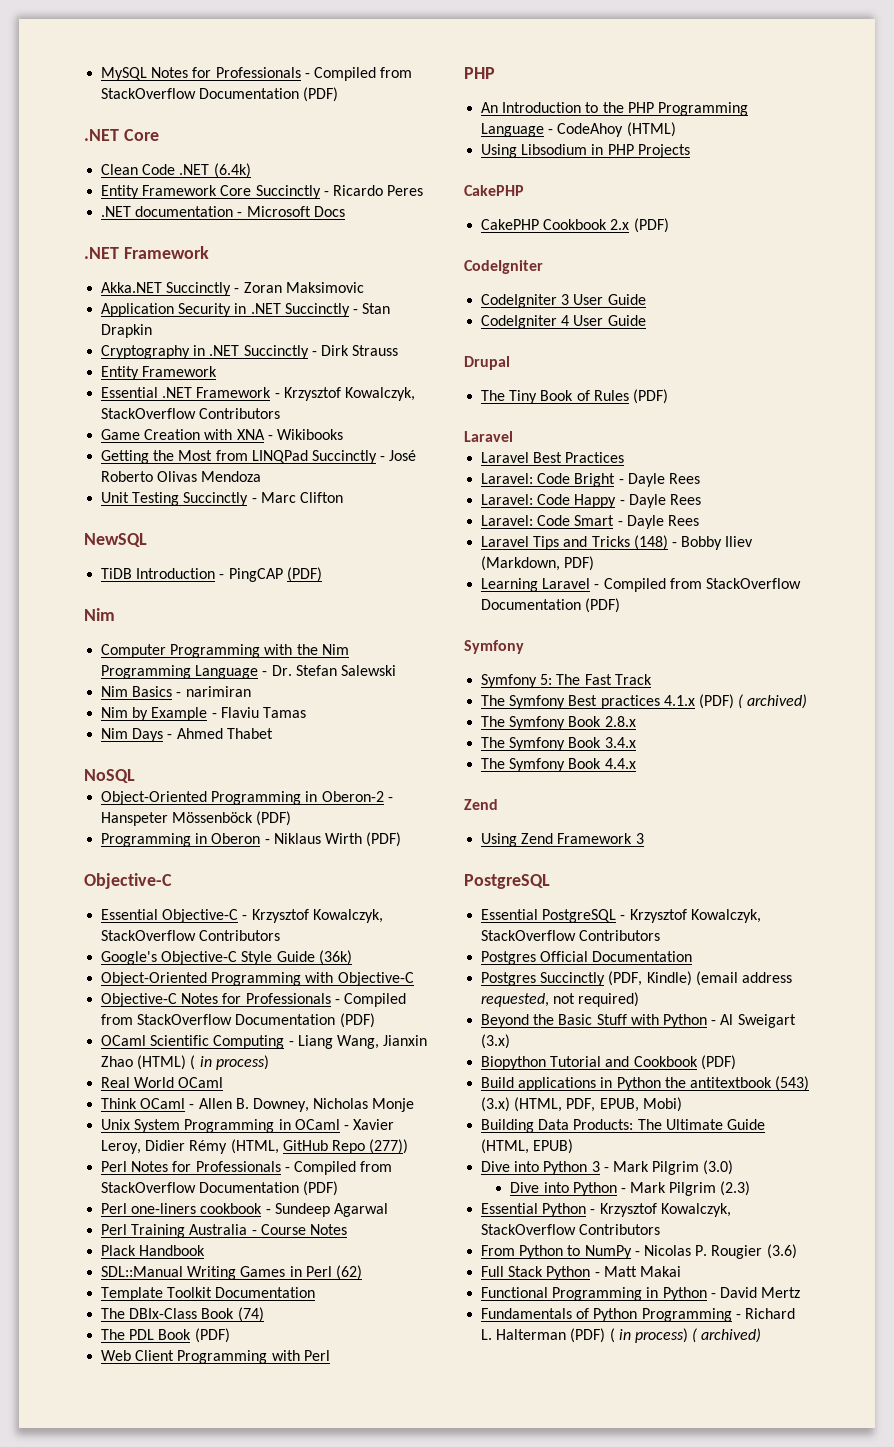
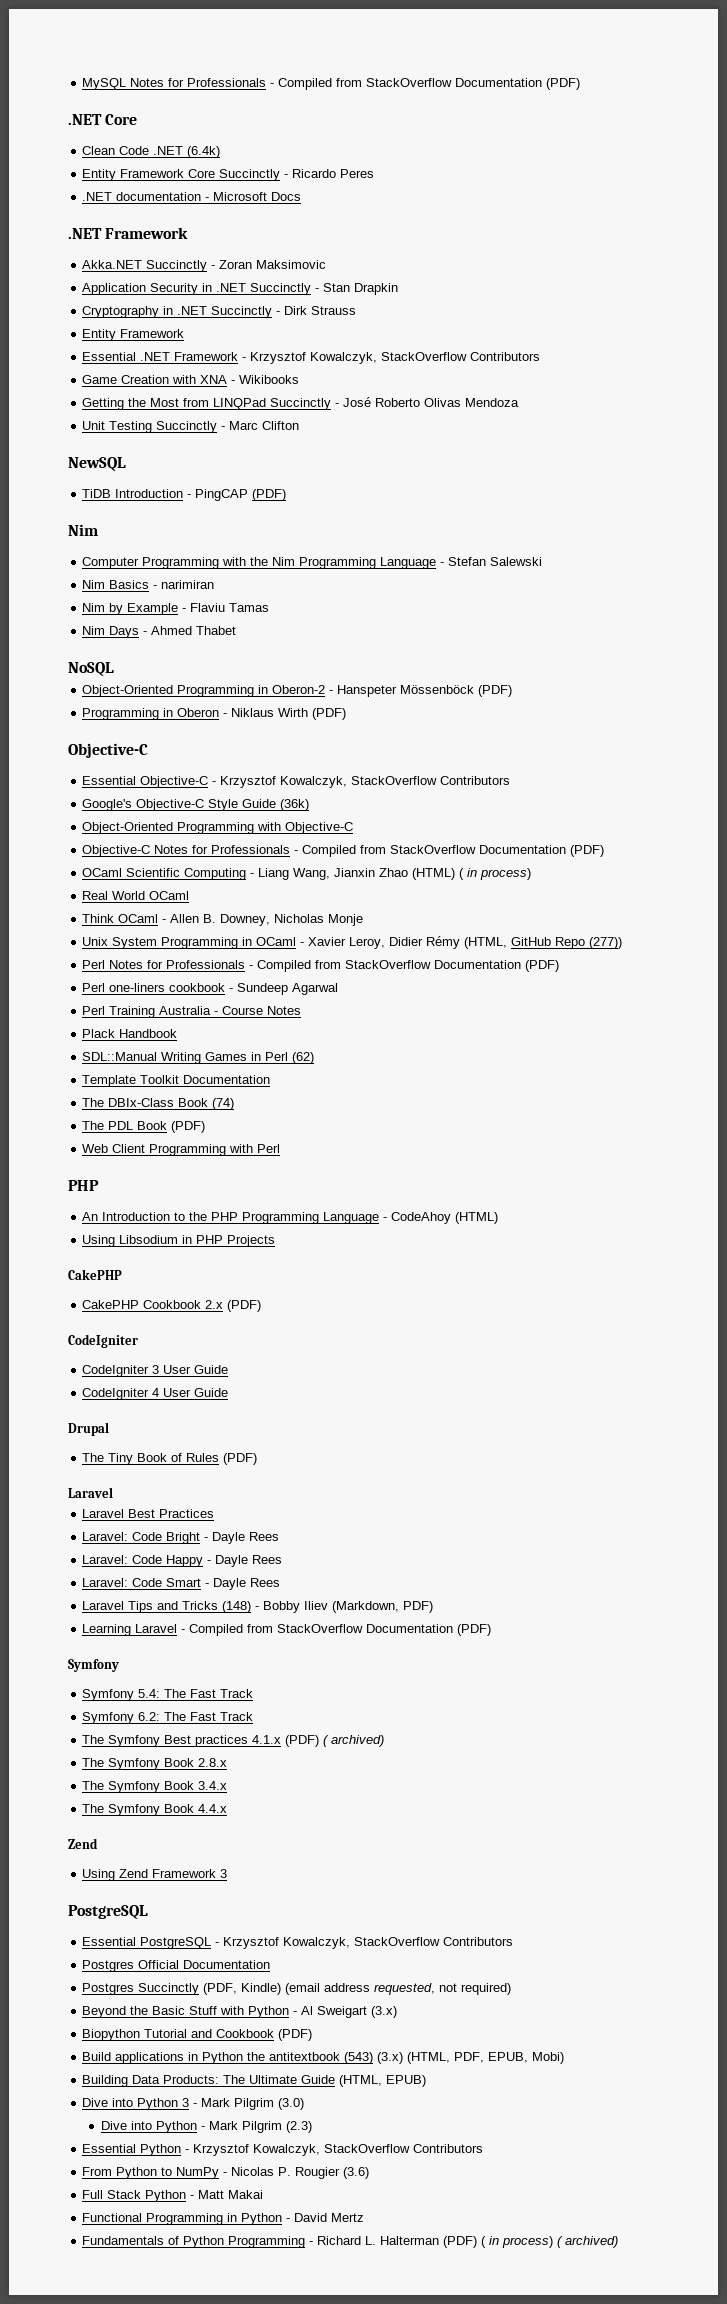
- Computer Programming with the Nim Programming Language - Dr. Stefan Salewski
+ Computer Programming with the Nim Programming Language - Stefan Salewski
- Symfony 5: The Fast Track
+ Symfony 5.4: The Fast Track
+ Symfony 6.2: The Fast Track

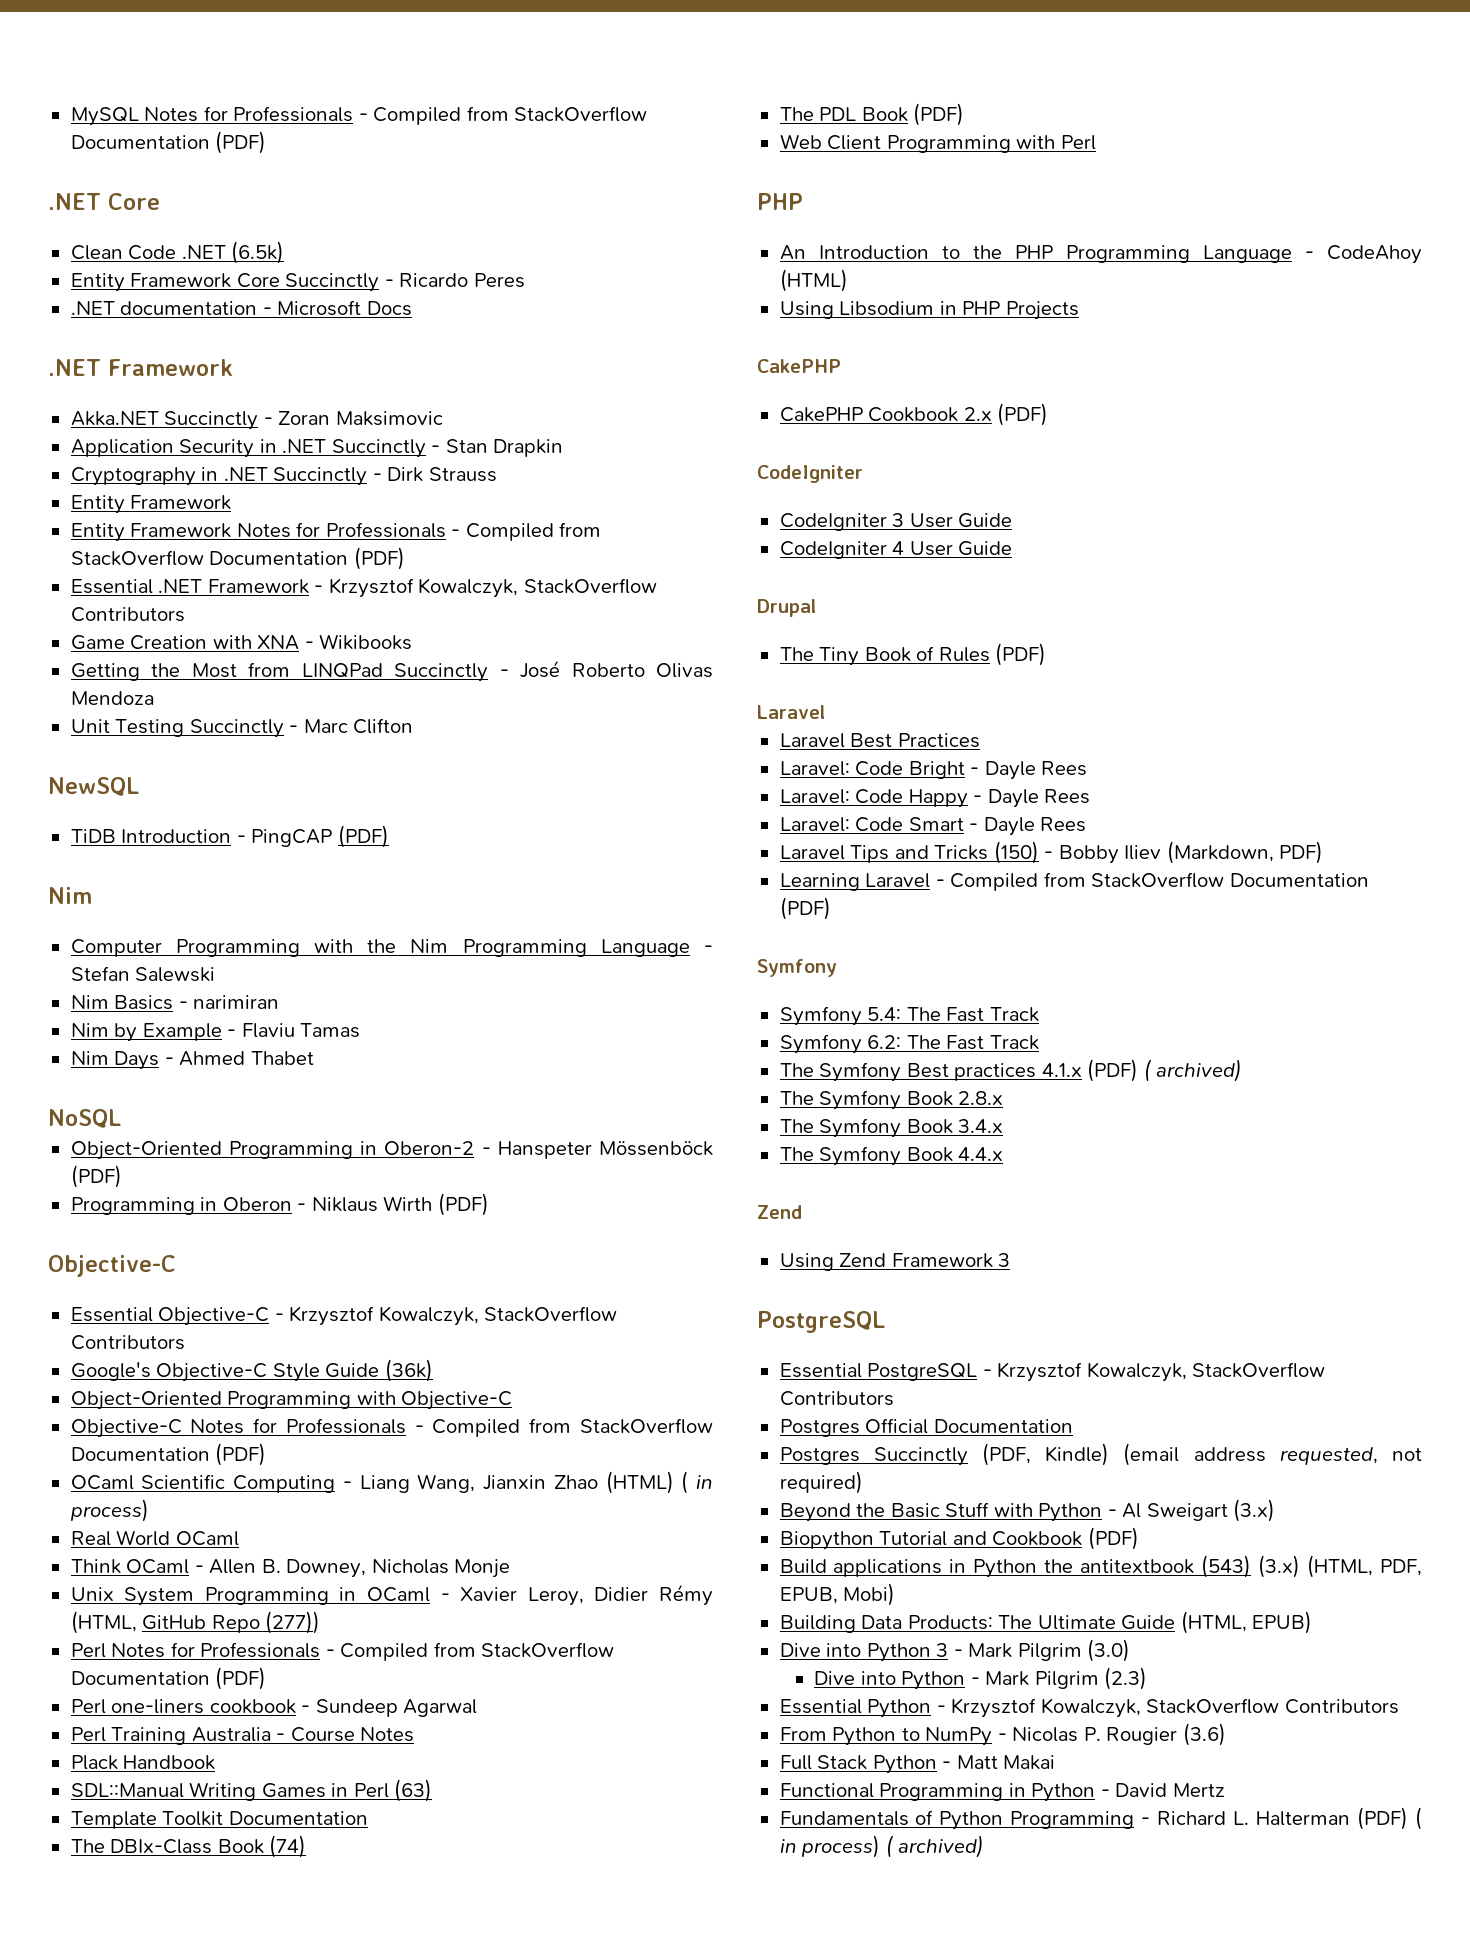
- Clean Code .NET (6.4k)
+ Clean Code .NET (6.5k)
+ Entity Framework Notes for Professionals - Compiled from StackOverflow Documentation (PDF)
- SDL::Manual Writing Games in Perl (62)
+ SDL::Manual Writing Games in Perl (63)
- Laravel Tips and Tricks (148) - Bobby Iliev (Markdown, PDF)
+ Laravel Tips and Tricks (150) - Bobby Iliev (Markdown, PDF)

